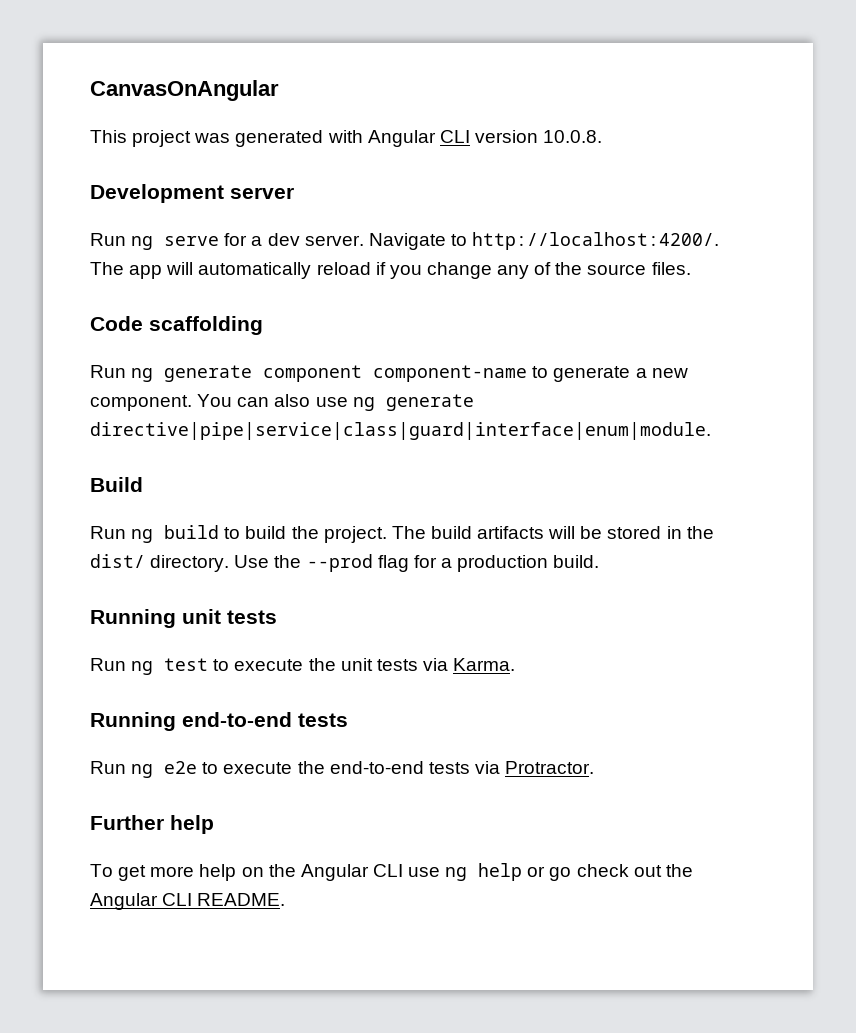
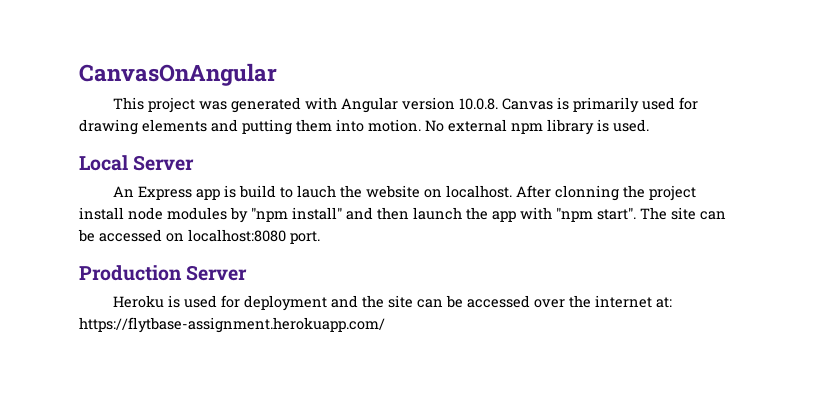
- This project was generated with Angular CLI version 10.0.8.
- Development server
- Run ng serve for a dev server. Navigate to http://localhost:4200/. The app will automatically reload if you change any of the source files.
- Code scaffolding
- Run ng generate component component-name to generate a new component. You can also use ng generate directive|pipe|service|class|guard|interface|enum|module.
- Build
- Run ng build to build the project. The build artifacts will be stored in the dist/ directory. Use the --prod flag for a production build.
- Running unit tests
- Run ng test to execute the unit tests via Karma.
- Running end-to-end tests
- Run ng e2e to execute the end-to-end tests via Protractor.
- Further help
- To get more help on the Angular CLI use ng help or go check out the Angular CLI README.
+ This project was generated with Angular version 10.0.8. Canvas is primarily used for drawing elements and putting them into motion. No external npm library is used.
+ Local Server
+ An Express app is build to lauch the website on localhost. After clonning the project install node modules by "npm install" and then launch the app with "npm start". The site can be accessed on localhost:8080 port.
+ Production Server
+ Heroku is used for deployment and the site can be accessed over the internet at: https://flytbase-assignment.herokuapp.com/

